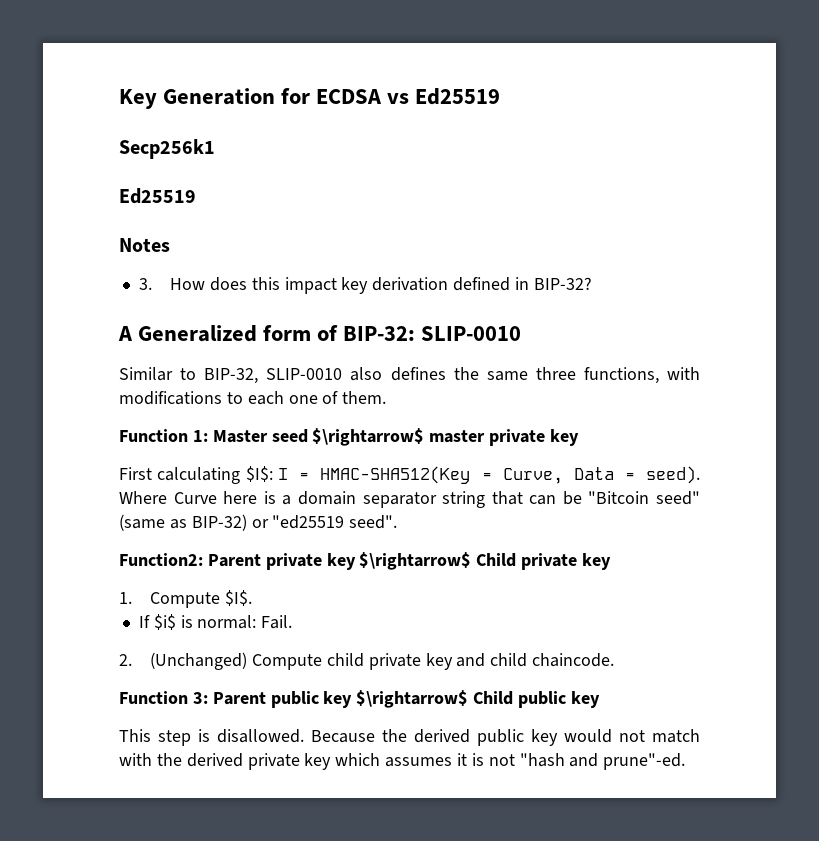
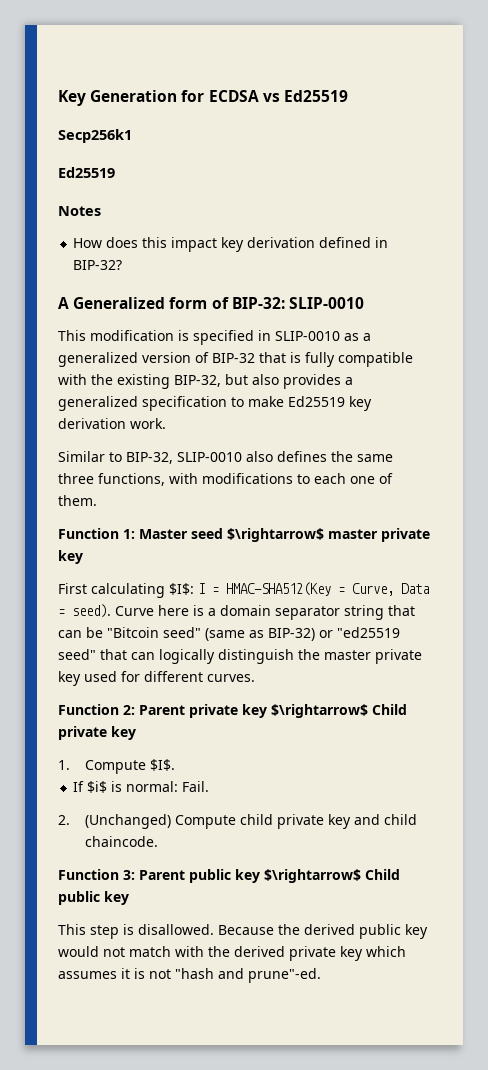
- 3. How does this impact key derivation defined in BIP-32?
+ How does this impact key derivation defined in BIP-32?
+ This modification is specified in SLIP-0010 as a generalized version of BIP-32 that is fully compatible with the existing BIP-32, but also provides a generalized specification to make Ed25519 key derivation work.
- Where Curve here is a domain separator string that can be "Bitcoin seed" (same as BIP-32) or "ed25519 seed".
- Function2: Parent private key $\rightarrow$ Child private key
+ Curve here is a domain separator string that can be "Bitcoin seed" (same as BIP-32) or "ed25519 seed" that can logically distinguish the master private key used for different curves.
+ Function 2: Parent private key $\rightarrow$ Child private key

